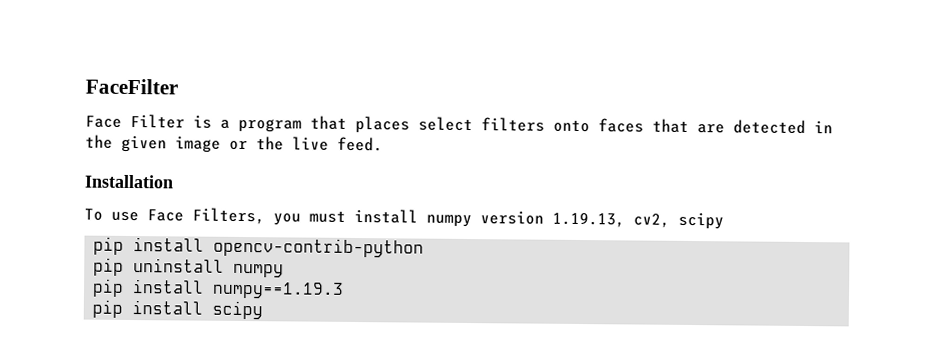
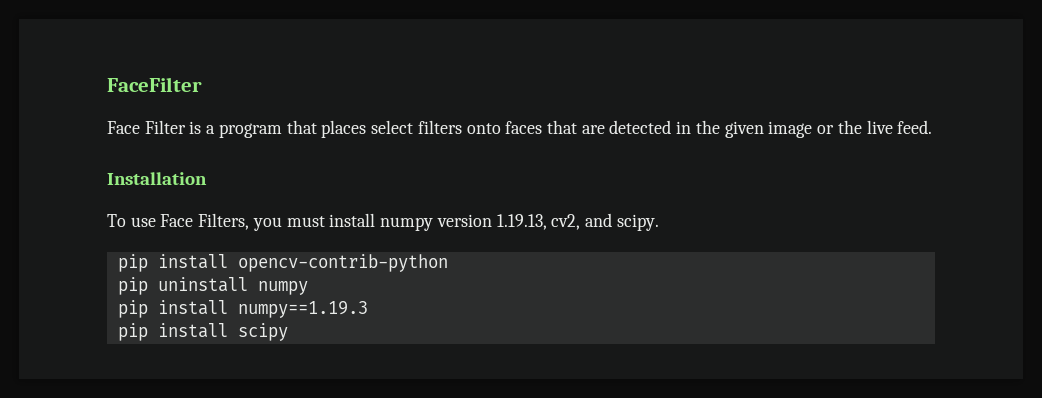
- To use Face Filters, you must install numpy version 1.19.13, cv2, scipy
+ To use Face Filters, you must install numpy version 1.19.13, cv2, and scipy.

